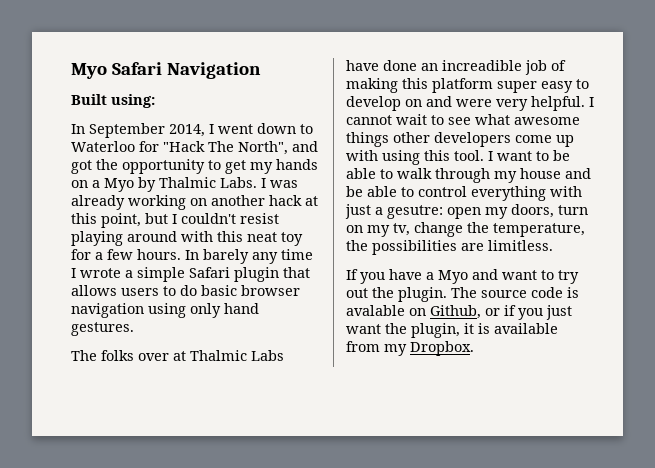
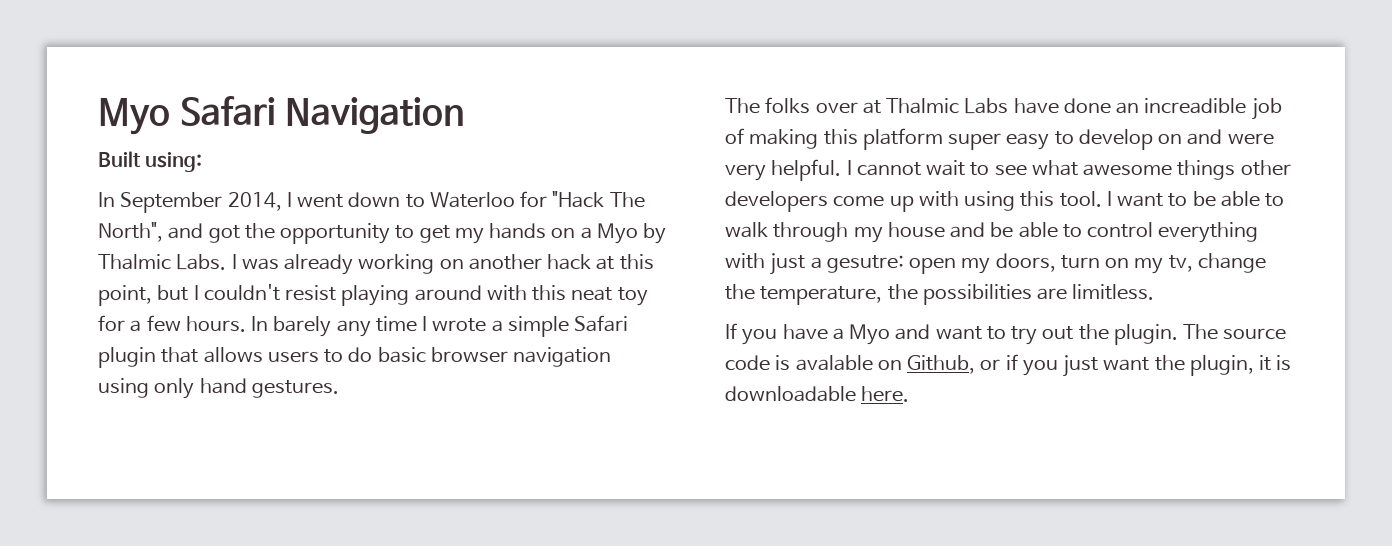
- The source code is avalable on Github, or if you just want the plugin, it is available from my Dropbox.
+ The source code is avalable on Github, or if you just want the plugin, it is downloadable here.

